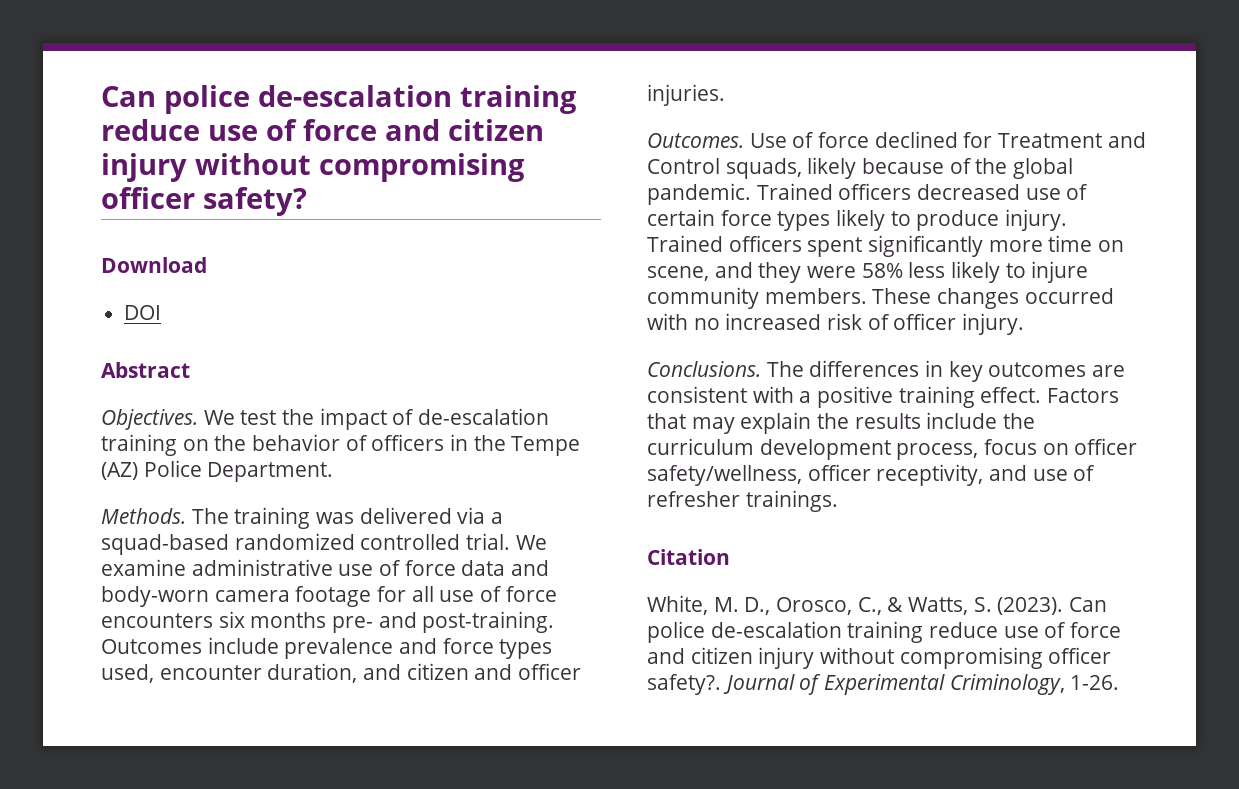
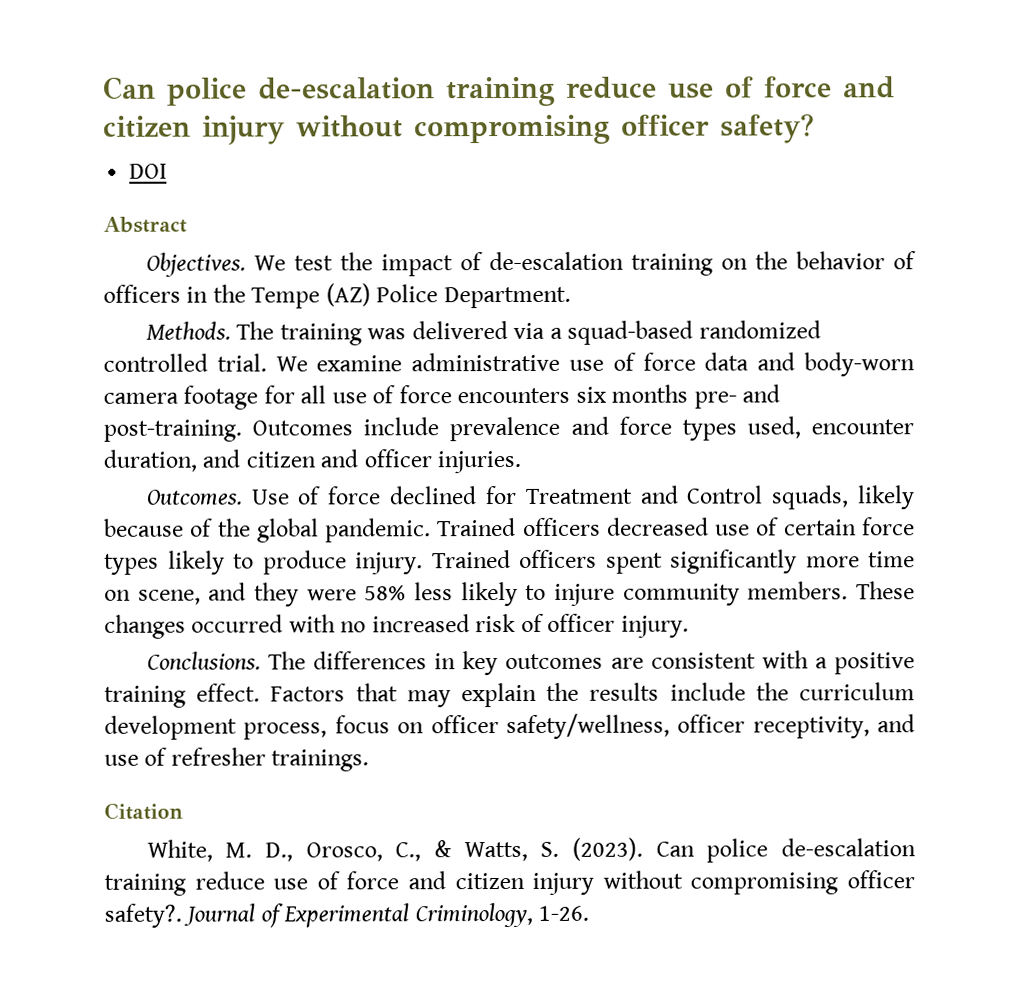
- Download

